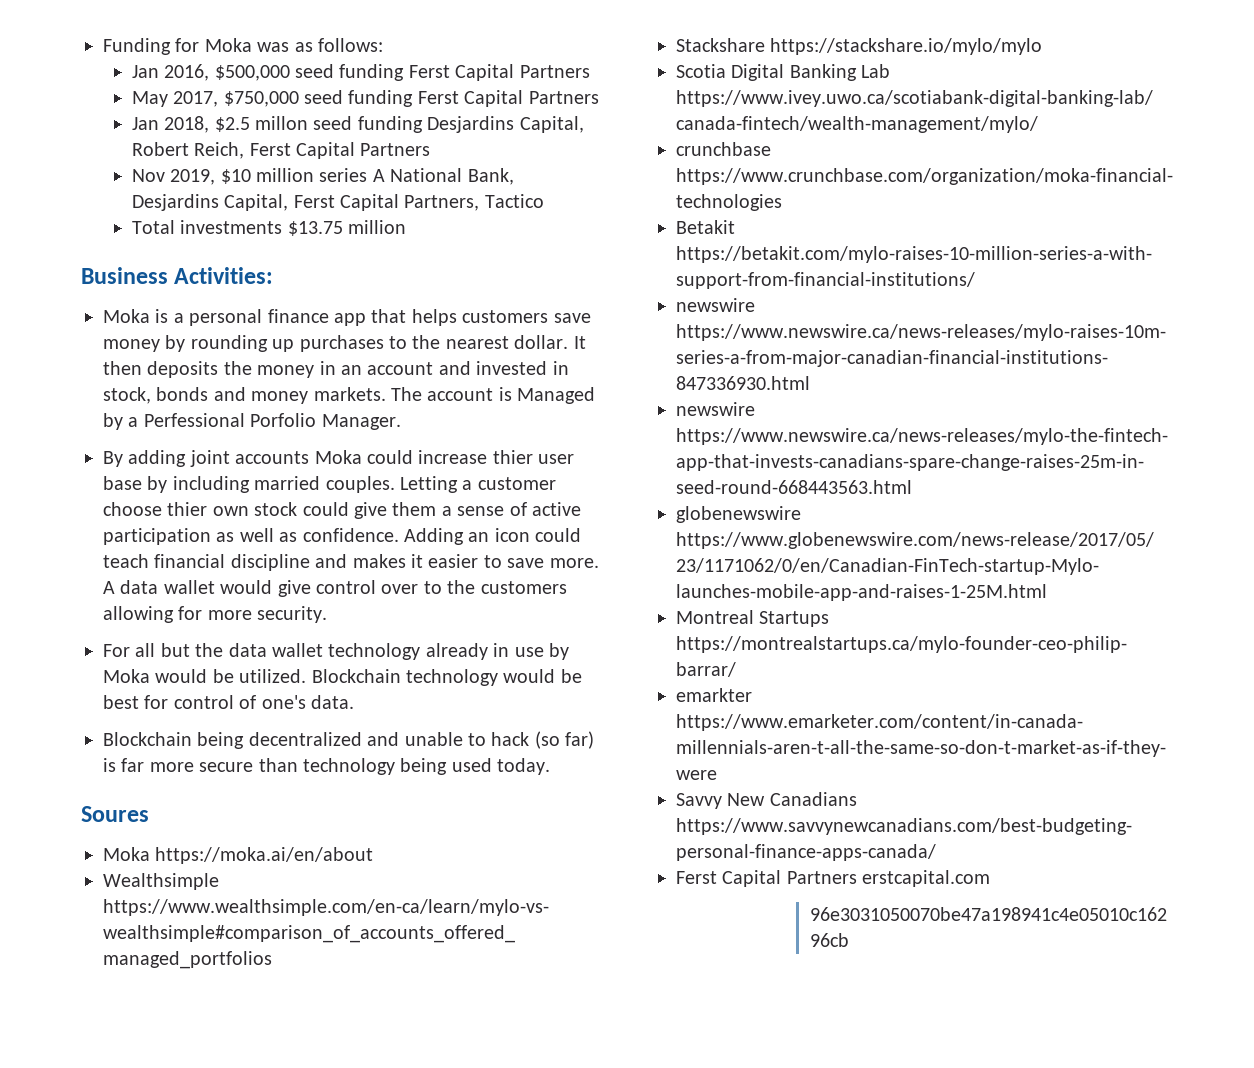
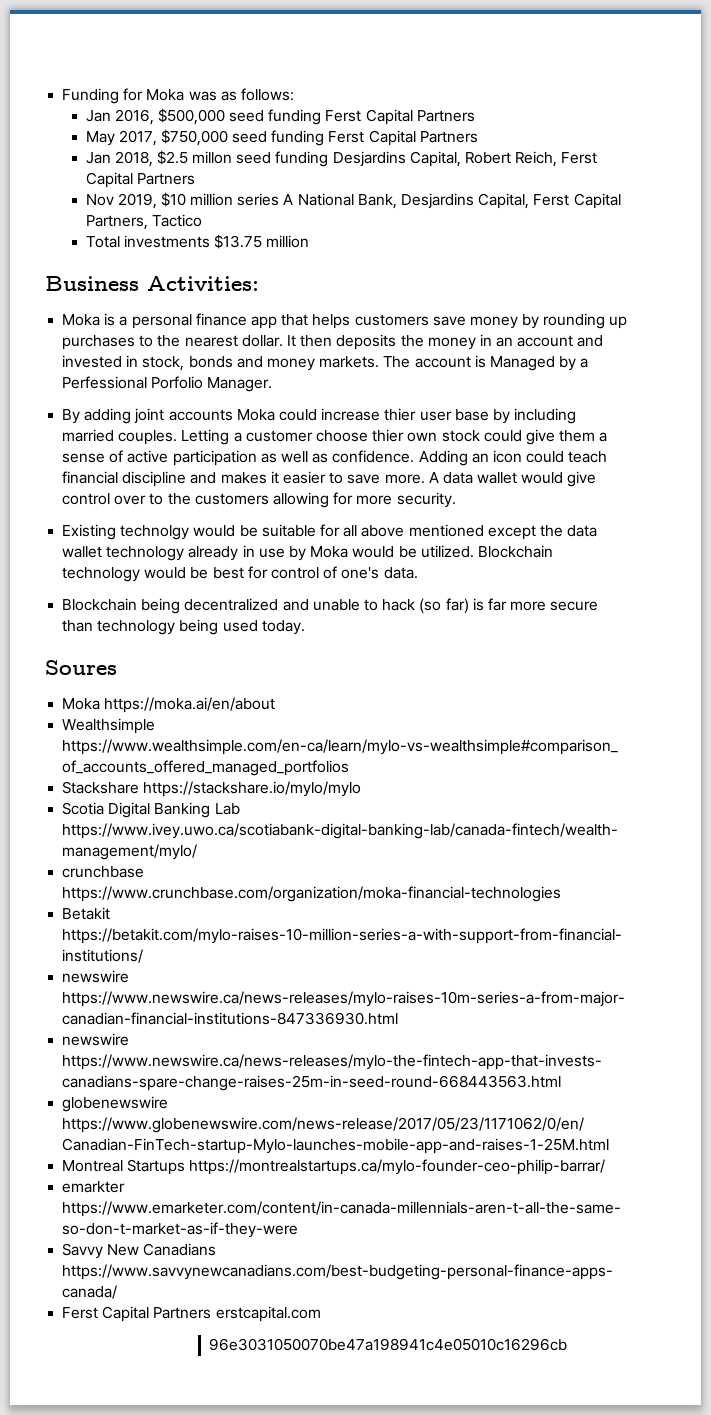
- For all but the data wallet technology already in use by Moka would be utilized.
+ Existing technolgy would be suitable for all above mentioned except the data wallet technology already in use by Moka would be utilized.

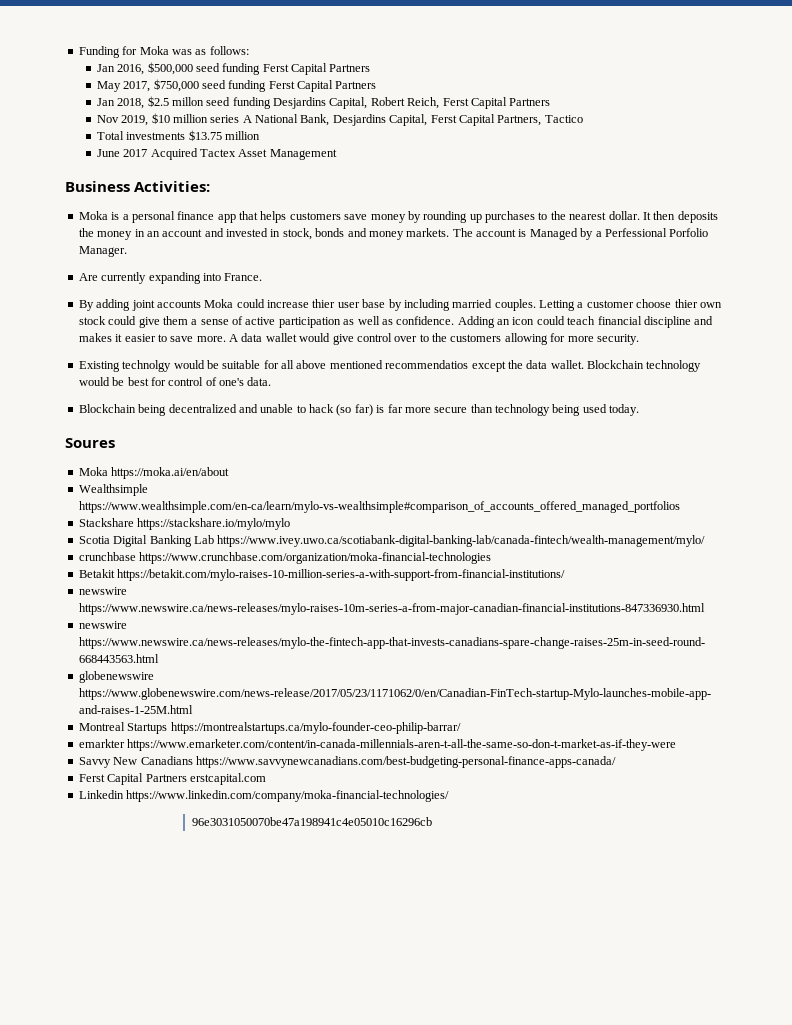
+ June 2017 Acquired Tactex Asset Management
+ Are currently expanding into France.
- Existing technolgy would be suitable for all above mentioned except the data wallet technology already in use by Moka would be utilized.
+ Existing technolgy would be suitable for all above mentioned recommendatios except the data wallet.
+ Linkedin https://www.linkedin.com/company/moka-financial-technologies/

